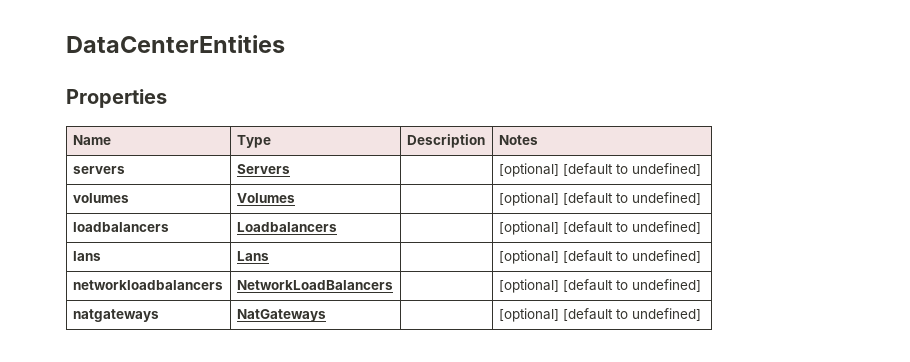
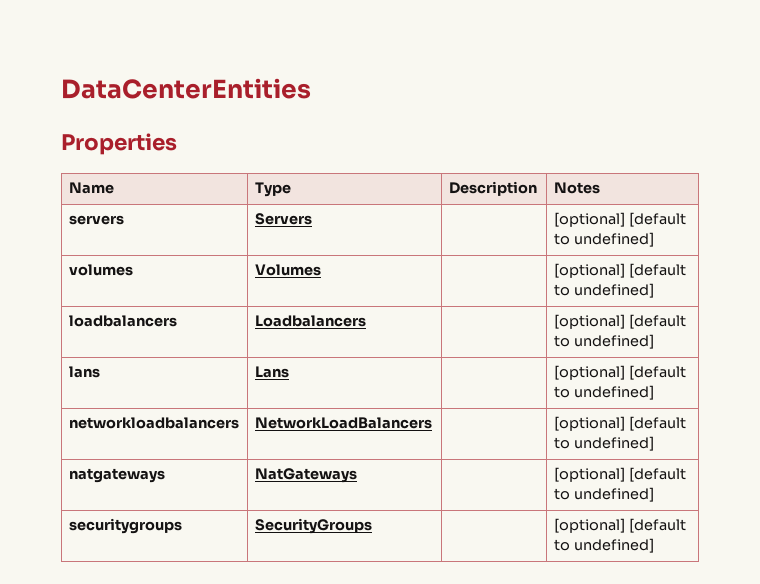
+ securitygroups | SecurityGroups | | [optional] [default to undefined]

